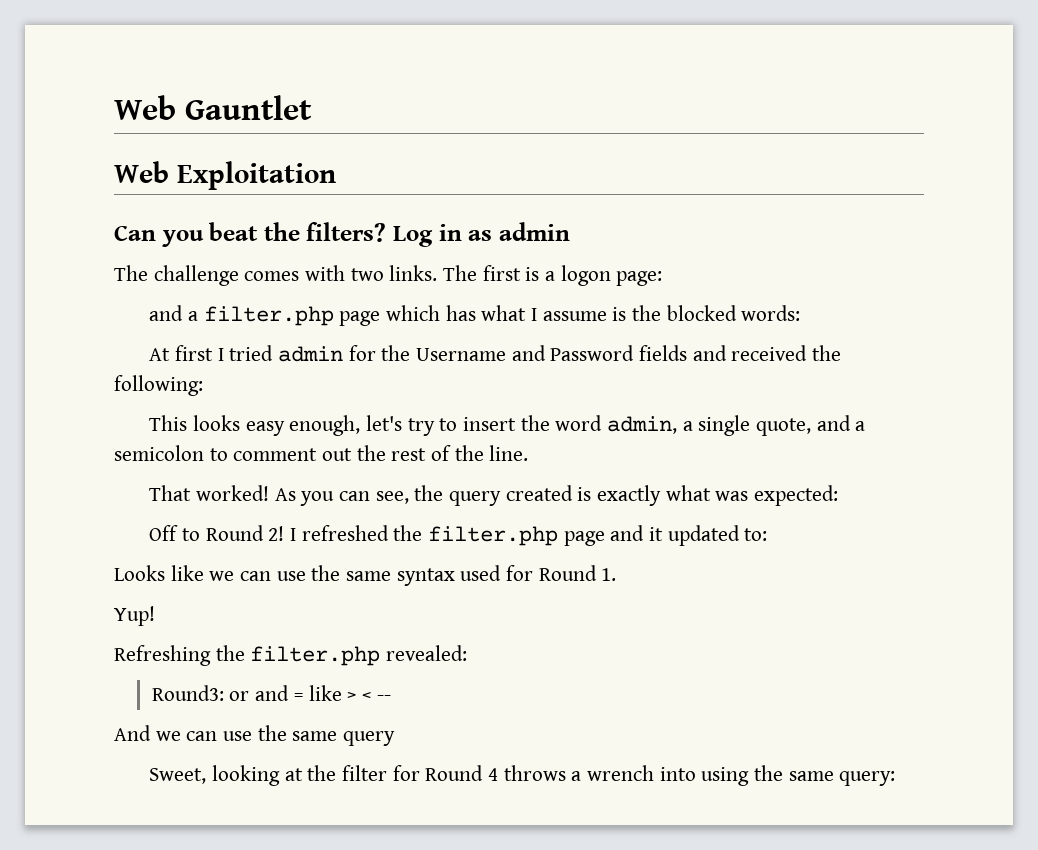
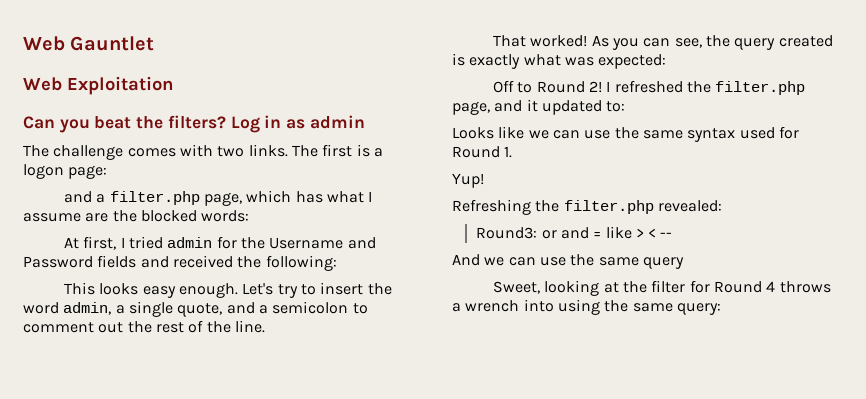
- and a filter.php page which has what I assume is the blocked words:
+ and a filter.php page, which has what I assume are the blocked words:
- At first I tried admin for the Username and Password fields and received the following:
+ At first, I tried admin for the Username and Password fields and received the following:
- This looks easy enough, let's try to insert the word admin, a single quote, and a semicolon to comment out the rest of the line.
+ This looks easy enough. Let's try to insert the word admin, a single quote, and a semicolon to comment out the rest of the line.
- I refreshed the filter.php page and it updated to:
+ I refreshed the filter.php page, and it updated to:

